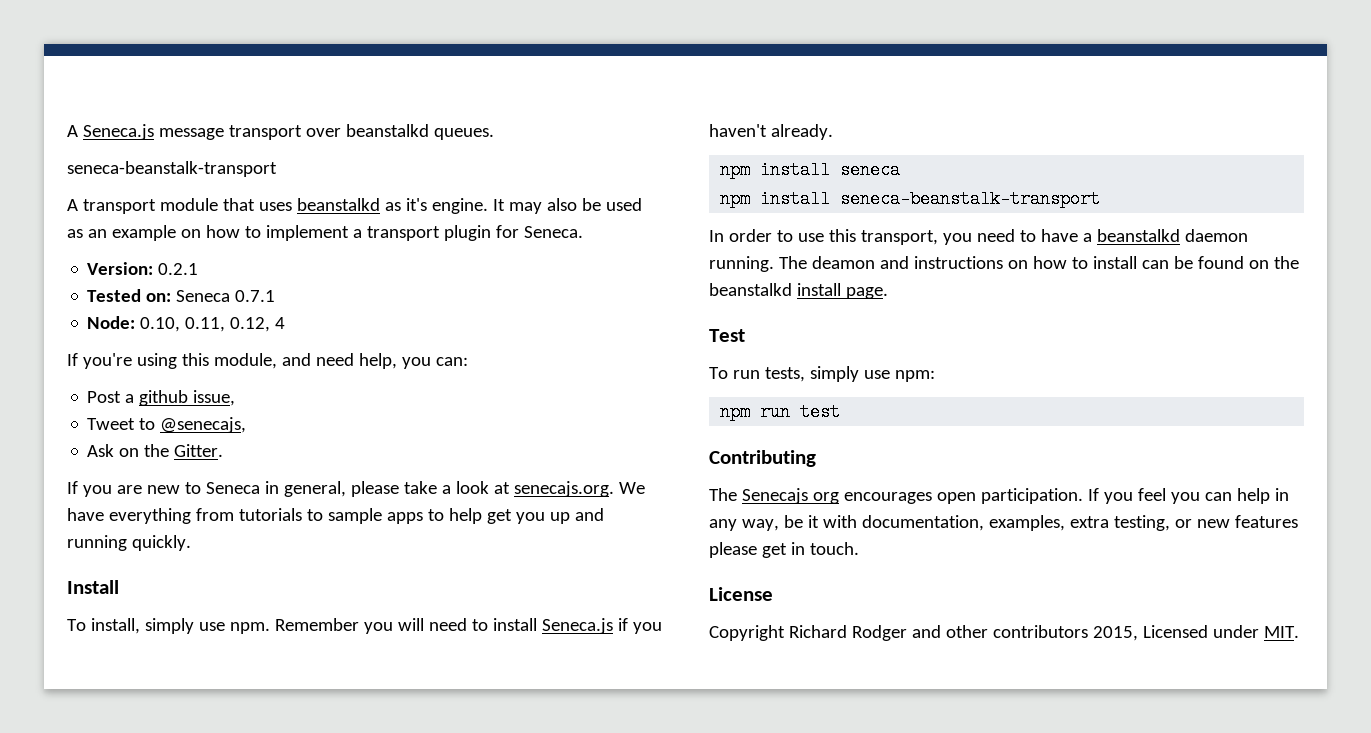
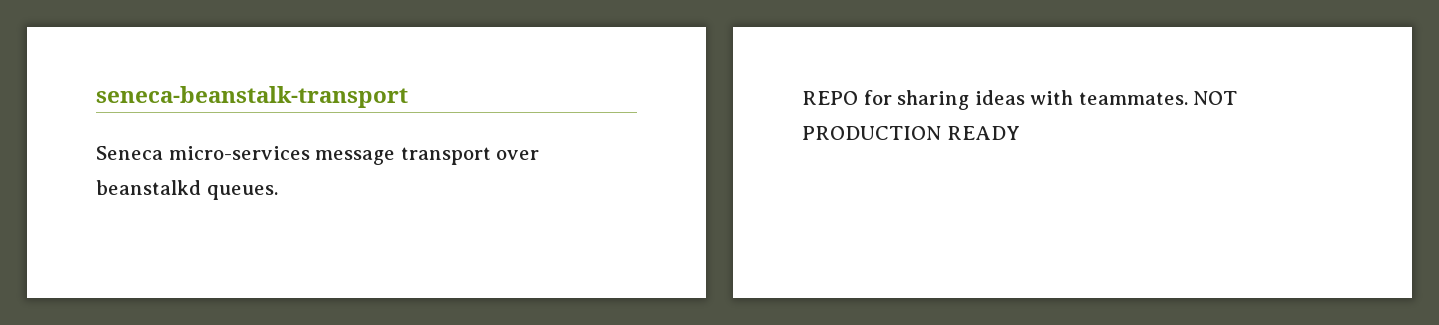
- A Seneca.js message transport over beanstalkd queues.
  seneca-beanstalk-transport
- A transport module that uses beanstalkd as it's engine. It may also be used as an example on how to implement a transport plugin for Seneca.
- Version: 0.2.1
- Tested on: Seneca 0.7.1
- Node: 0.10, 0.11, 0.12, 4
- If you're using this module, and need help, you can:
- Post a github issue,
- Tweet to @senecajs,
- Ask on the Gitter.
- If you are new to Seneca in general, please take a look at senecajs.org. We have everything from tutorials to sample apps to help get you up and running quickly.
- Install
- To install, simply use npm. Remember you will need to install Seneca.js if you haven't already.
- npm install seneca
- npm install seneca-beanstalk-transport
- In order to use this transport, you need to have a beanstalkd daemon running. The deamon and instructions on how to install can be found on the beanstalkd install page.
- Test
- To run tests, simply use npm:
- npm run test
- Contributing
- The Senecajs org encourages open participation. If you feel you can help in any way, be it with documentation, examples, extra testing, or new features please get in touch.
- License
- Copyright Richard Rodger and other contributors 2015, Licensed under MIT.
+ Seneca micro-services message transport over beanstalkd queues.
+ REPO for sharing ideas with teammates. NOT PRODUCTION READY

